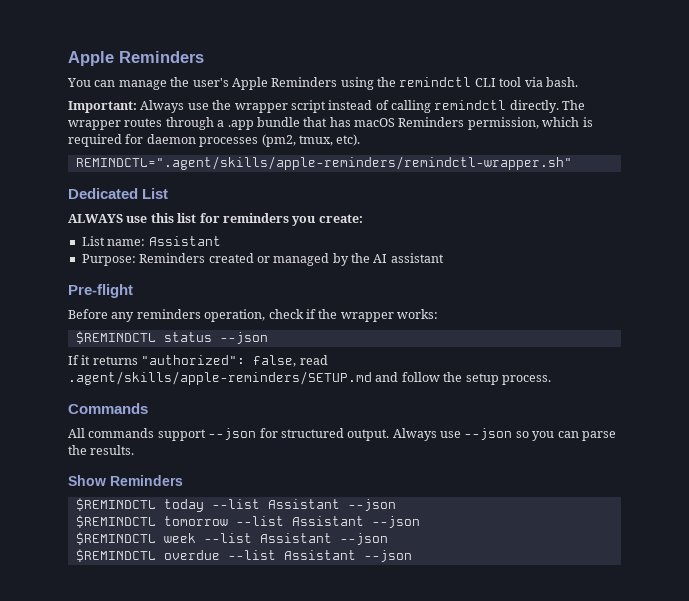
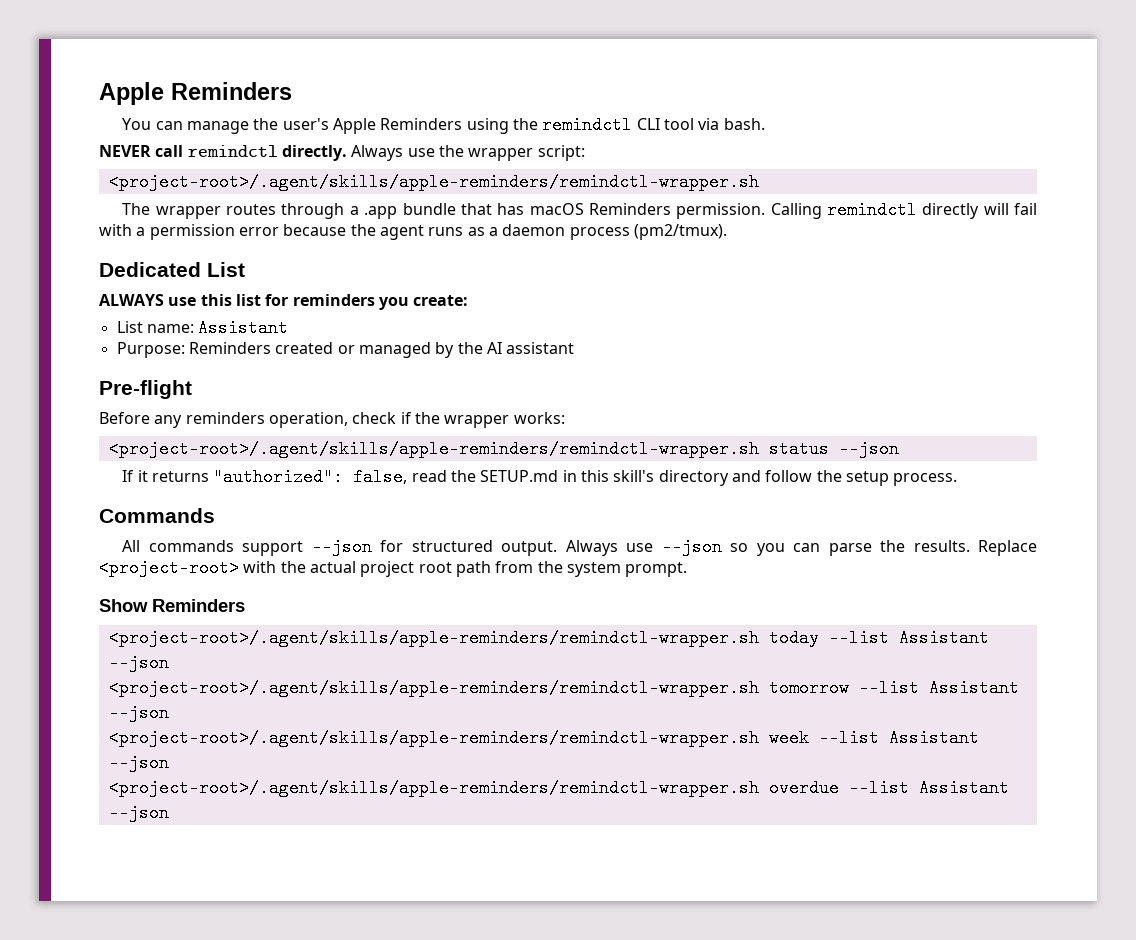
- Important: Always use the wrapper script instead of calling remindctl directly. The wrapper routes through a .app bundle that has macOS Reminders permission, which is required for daemon processes (pm2, tmux, etc).
- REMINDCTL=".agent/skills/apple-reminders/remindctl-wrapper.sh"
+ NEVER call remindctl directly. Always use the wrapper script:
+ <project-root>/.agent/skills/apple-reminders/remindctl-wrapper.sh
+ The wrapper routes through a .app bundle that has macOS Reminders permission. Calling remindctl directly will fail with a permission error because the agent runs as a daemon process (pm2/tmux).
- $REMINDCTL status --json
+ <project-root>/.agent/skills/apple-reminders/remindctl-wrapper.sh status --json
- If it returns "authorized": false, read .agent/skills/apple-reminders/SETUP.md and follow the setup process.
+ If it returns "authorized": false, read the SETUP.md in this skill's directory and follow the setup process.
+ Replace <project-root> with the actual project root path from the system prompt.
- $REMINDCTL today --list Assistant --json
+ <project-root>/.agent/skills/apple-reminders/remindctl-wrapper.sh today --list Assistant --json
- $REMINDCTL tomorrow --list Assistant --json
+ <project-root>/.agent/skills/apple-reminders/remindctl-wrapper.sh tomorrow --list Assistant --json
- $REMINDCTL week --list Assistant --json
+ <project-root>/.agent/skills/apple-reminders/remindctl-wrapper.sh week --list Assistant --json
- $REMINDCTL overdue --list Assistant --json
+ <project-root>/.agent/skills/apple-reminders/remindctl-wrapper.sh overdue --list Assistant --json

